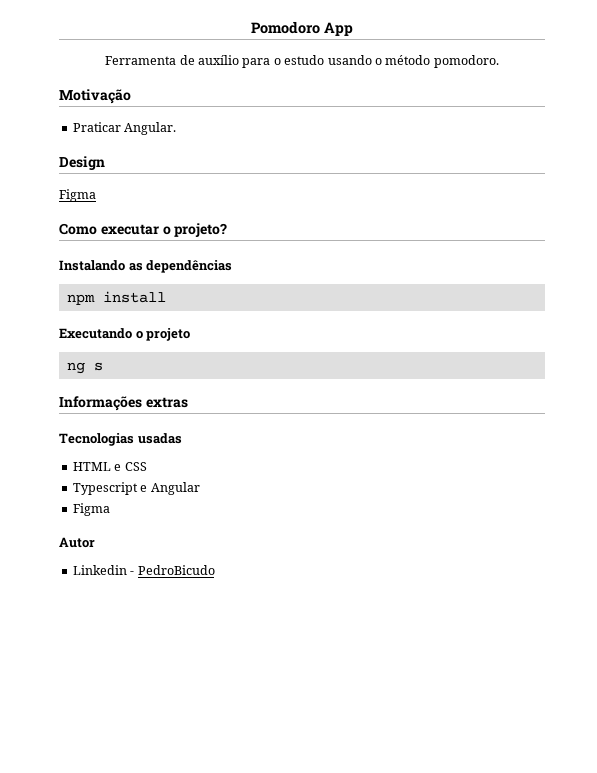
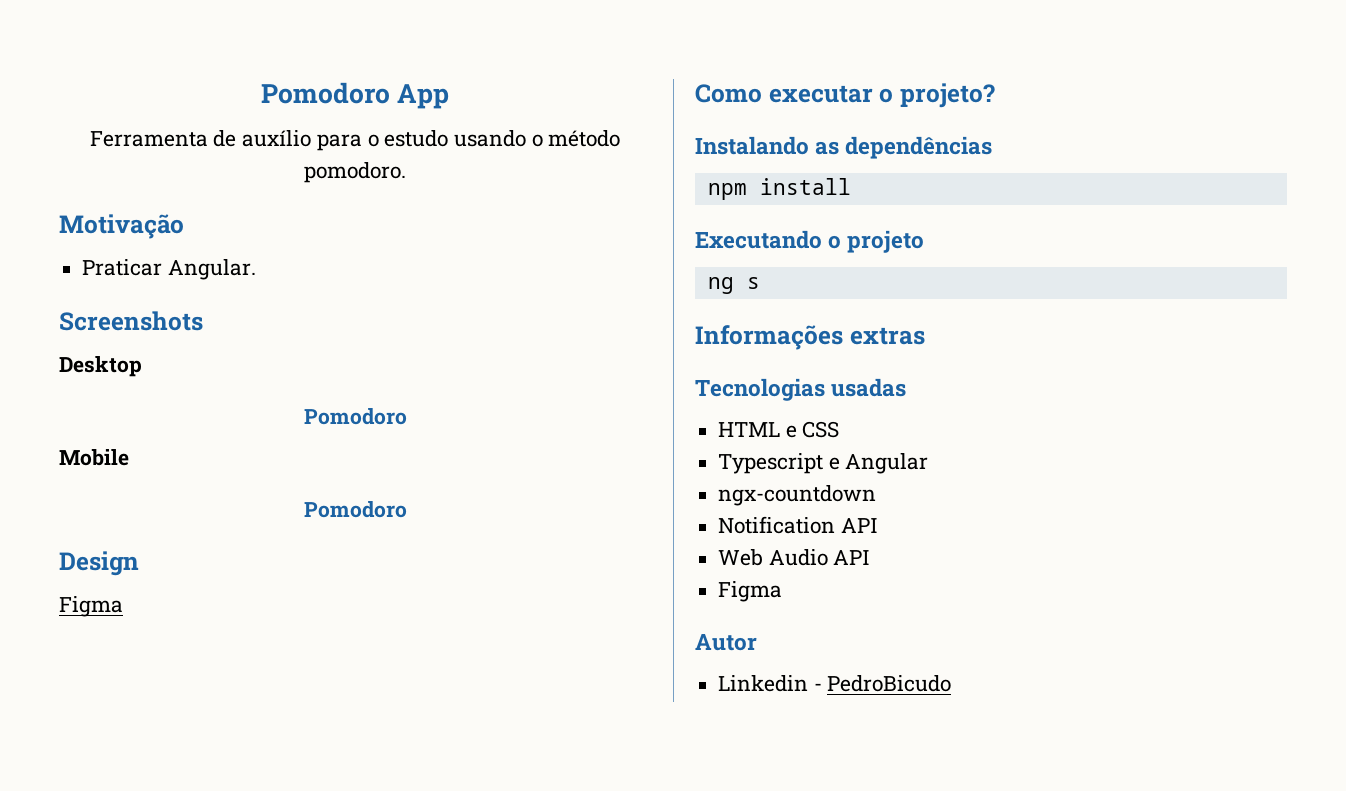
+ Screenshots
+ Desktop
+ Pomodoro
+ Mobile
+ Pomodoro
+ ngx-countdown
+ Notification API
+ Web Audio API

